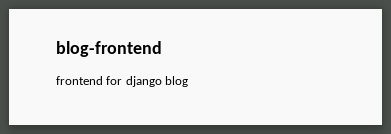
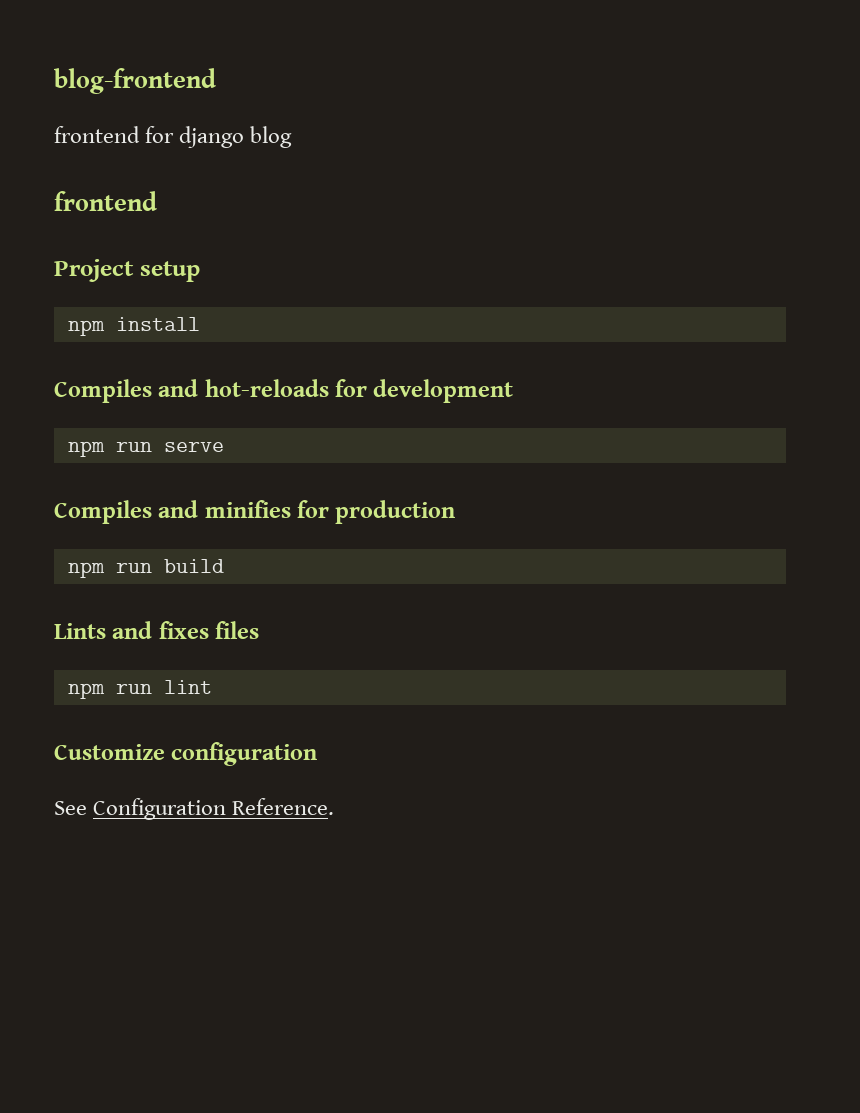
  frontend for django blog
+ frontend
+ Project setup
+ npm install
+ Compiles and hot-reloads for development
+ npm run serve
+ Compiles and minifies for production
+ npm run build
+ Lints and fixes files
+ npm run lint
+ Customize configuration
+ See Configuration Reference.

